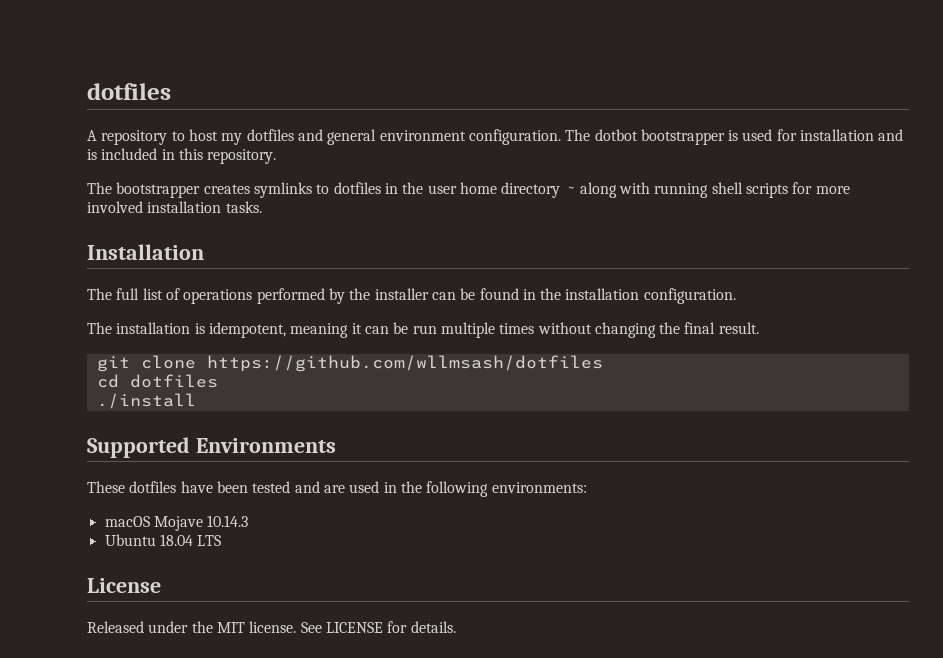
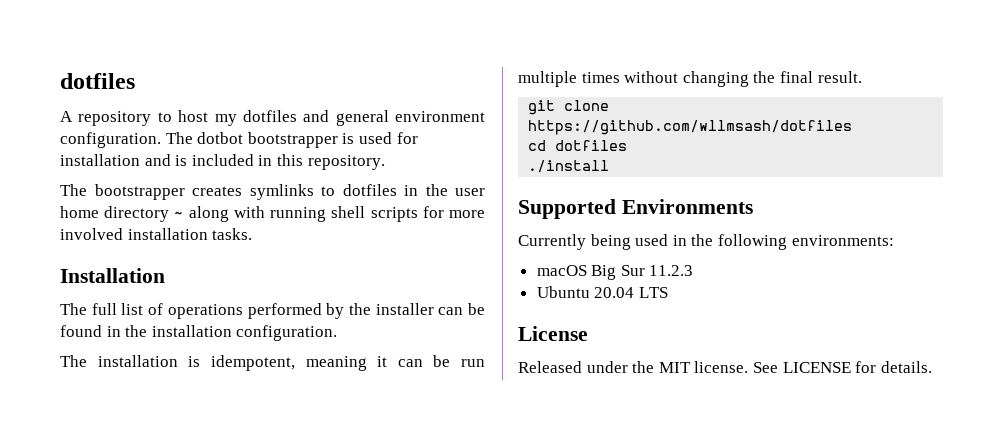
- These dotfiles have been tested and are used in the following environments:
+ Currently being used in the following environments:
- macOS Mojave 10.14.3
+ macOS Big Sur 11.2.3
- Ubuntu 18.04 LTS
+ Ubuntu 20.04 LTS

